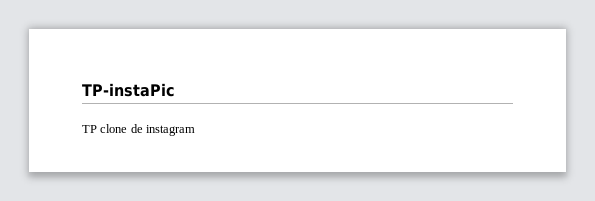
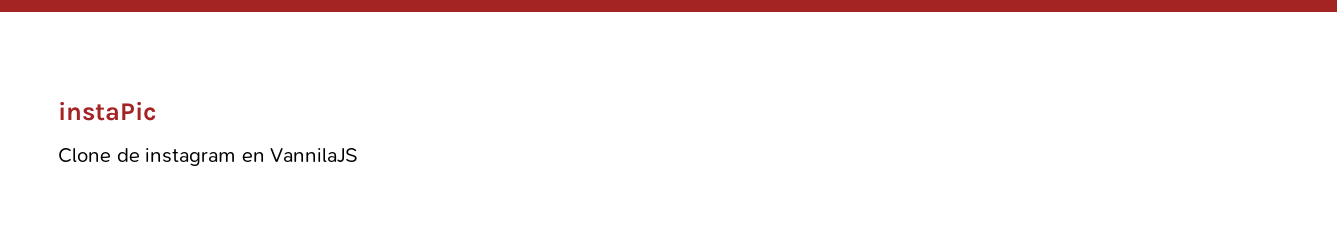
- TP-instaPic
- TP clone de instagram
+ instaPic
+ Clone de instagram en VannilaJS

